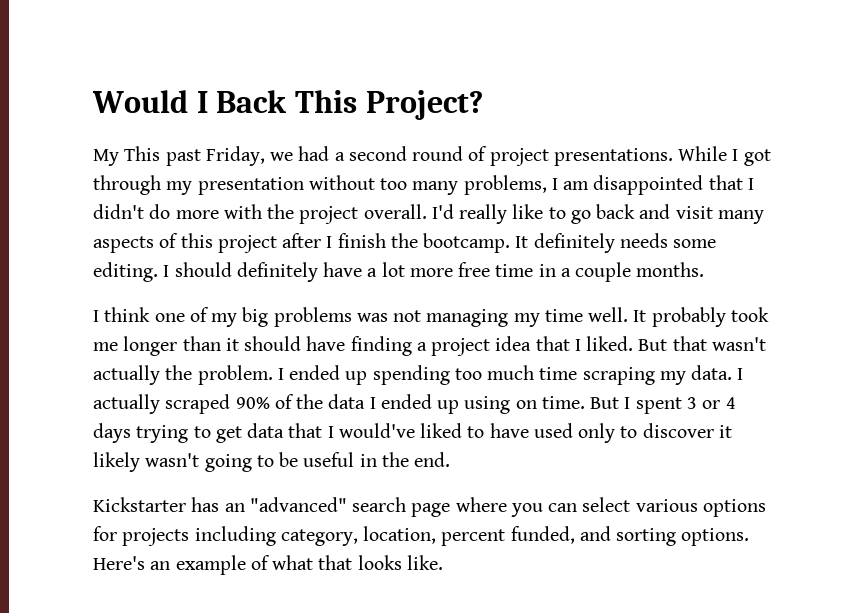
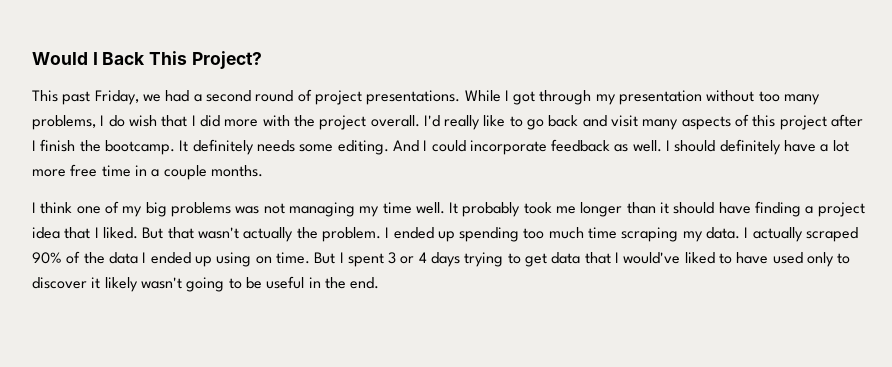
- My This past Friday, we had a second round of project presentations.
+ This past Friday, we had a second round of project presentations.
- While I got through my presentation without too many problems, I am disappointed that I didn't do more with the project overall.
+ While I got through my presentation without too many problems, I do wish that I did more with the project overall.
+ And I could incorporate feedback as well.
- Kickstarter has an "advanced" search page where you can select various options for projects including category, location, percent funded, and sorting options. Here's an example of what that looks like.

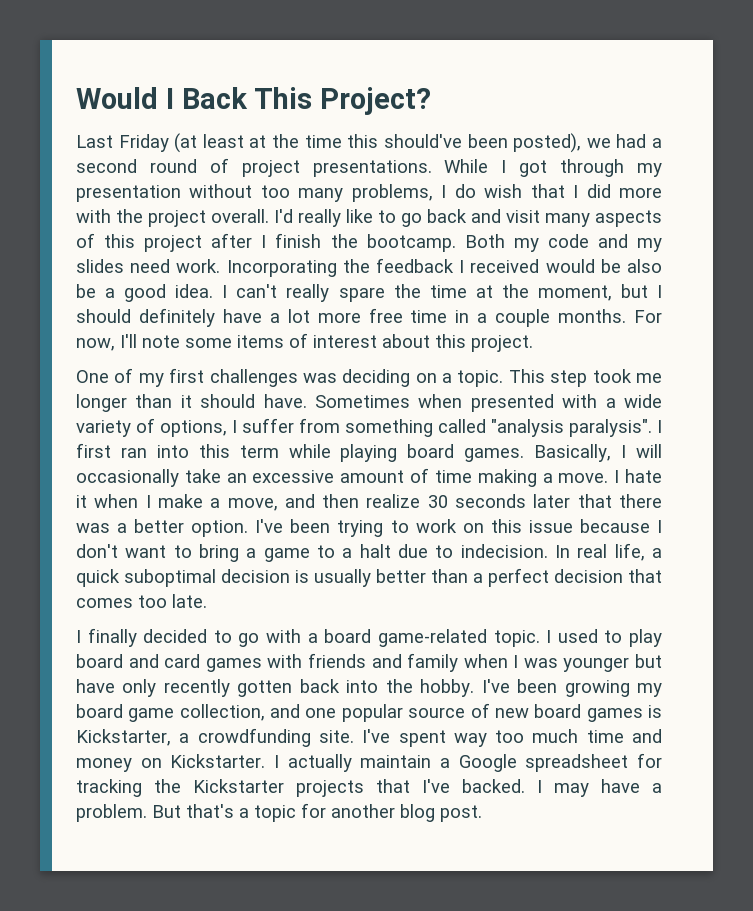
- This past Friday, we had a second round of project presentations.
+ Last Friday (at least at the time this should've been posted), we had a second round of project presentations.
- It definitely needs some editing. And I could incorporate feedback as well. I should definitely have a lot more free time in a couple months.
- I think one of my big problems was not managing my time well. It probably took me longer than it should have finding a project idea that I liked. But that wasn't actually the problem. I ended up spending too much time scraping my data. I actually scraped 90% of the data I ended up using on time. But I spent 3 or 4 days trying to get data that I would've liked to have used only to discover it likely wasn't going to be useful in the end.
+ Both my code and my slides need work. Incorporating the feedback I received would be also be a good idea. I can't really spare the time at the moment, but I should definitely have a lot more free time in a couple months. For now, I'll note some items of interest about this project.
+ One of my first challenges was deciding on a topic. This step took me longer than it should have. Sometimes when presented with a wide variety of options, I suffer from something called "analysis paralysis". I first ran into this term while playing board games. Basically, I will occasionally take an excessive amount of time making a move. I hate it when I make a move, and then realize 30 seconds later that there was a better option. I've been trying to work on this issue because I don't want to bring a game to a halt due to indecision. In real life, a quick suboptimal decision is usually better than a perfect decision that comes too late.
+ I finally decided to go with a board game-related topic. I used to play board and card games with friends and family when I was younger but have only recently gotten back into the hobby. I've been growing my board game collection, and one popular source of new board games is Kickstarter, a crowdfunding site. I've spent way too much time and money on Kickstarter. I actually maintain a Google spreadsheet for tracking the Kickstarter projects that I've backed. I may have a problem. But that's a topic for another blog post.

